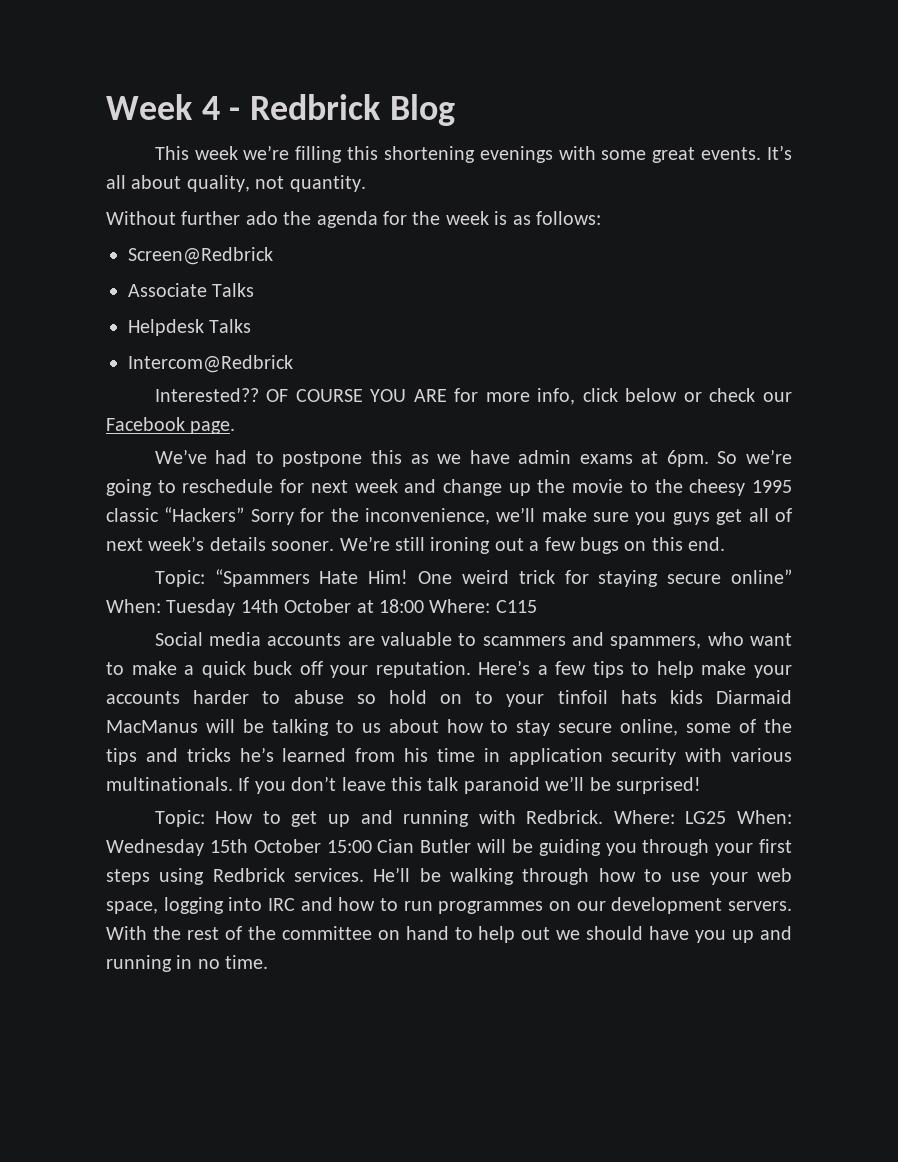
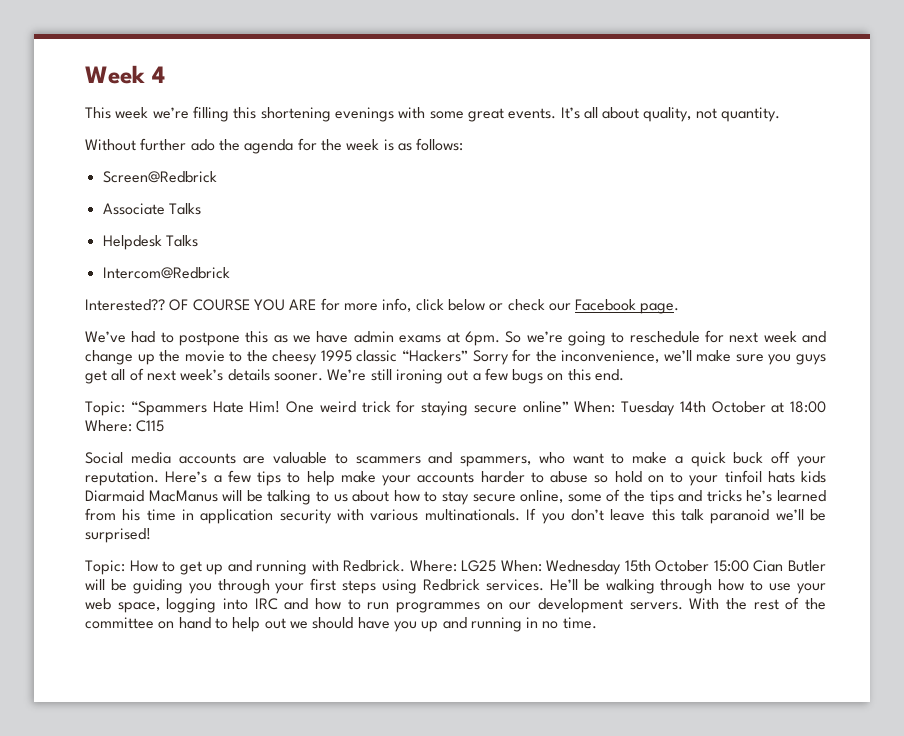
- Week 4 - Redbrick Blog
+ Week 4

